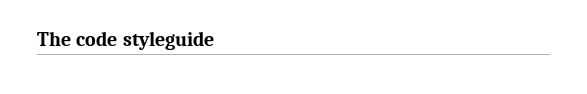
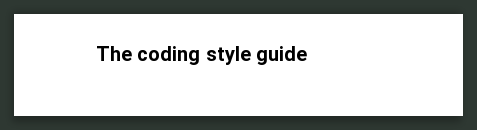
- The code styleguide
+ The coding style guide

